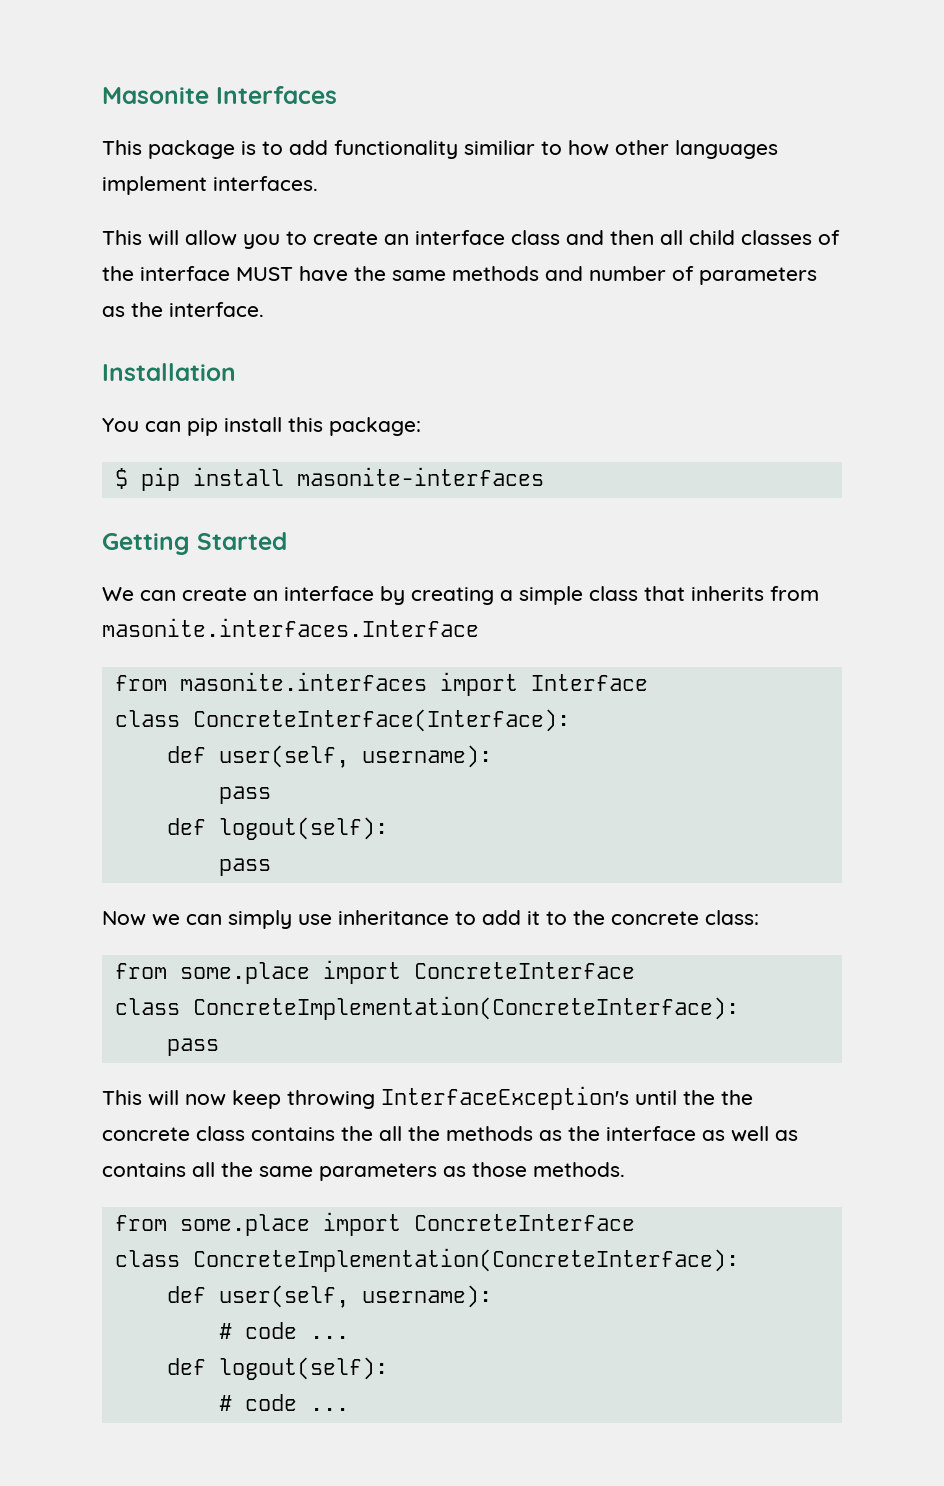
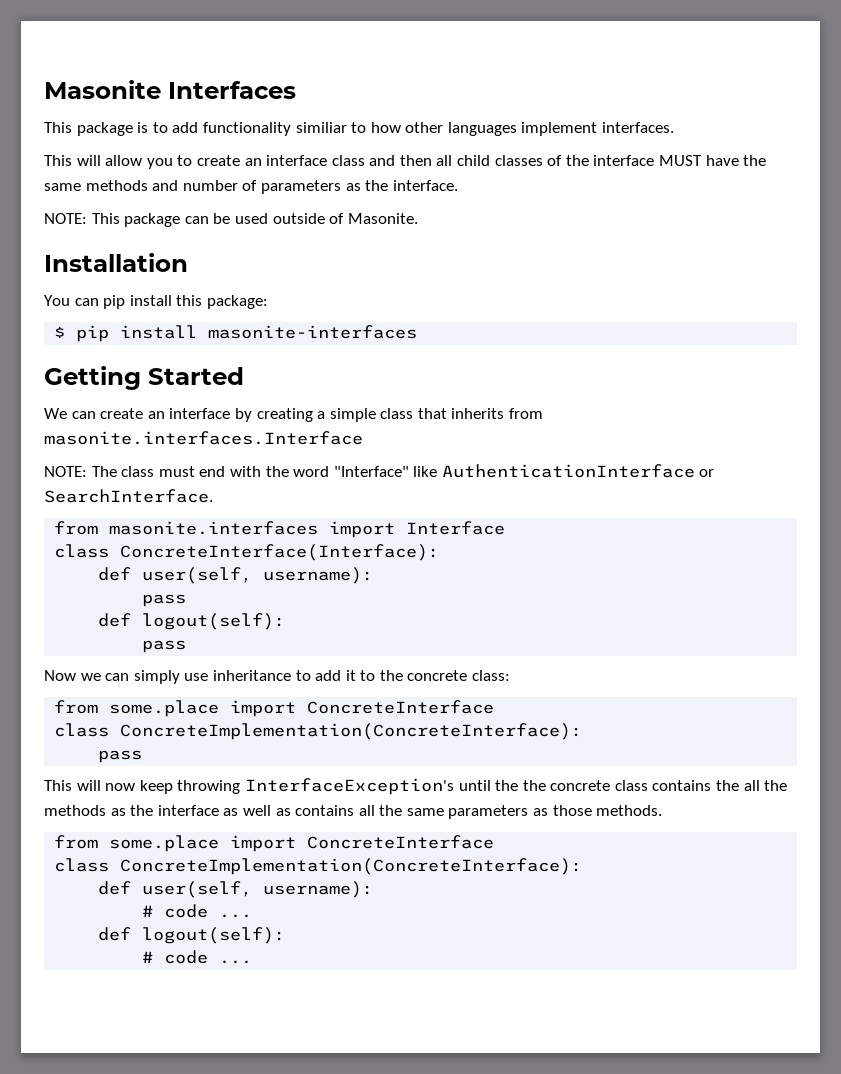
+ NOTE: This package can be used outside of Masonite.
+ NOTE: The class must end with the word "Interface" like AuthenticationInterface or SearchInterface.

